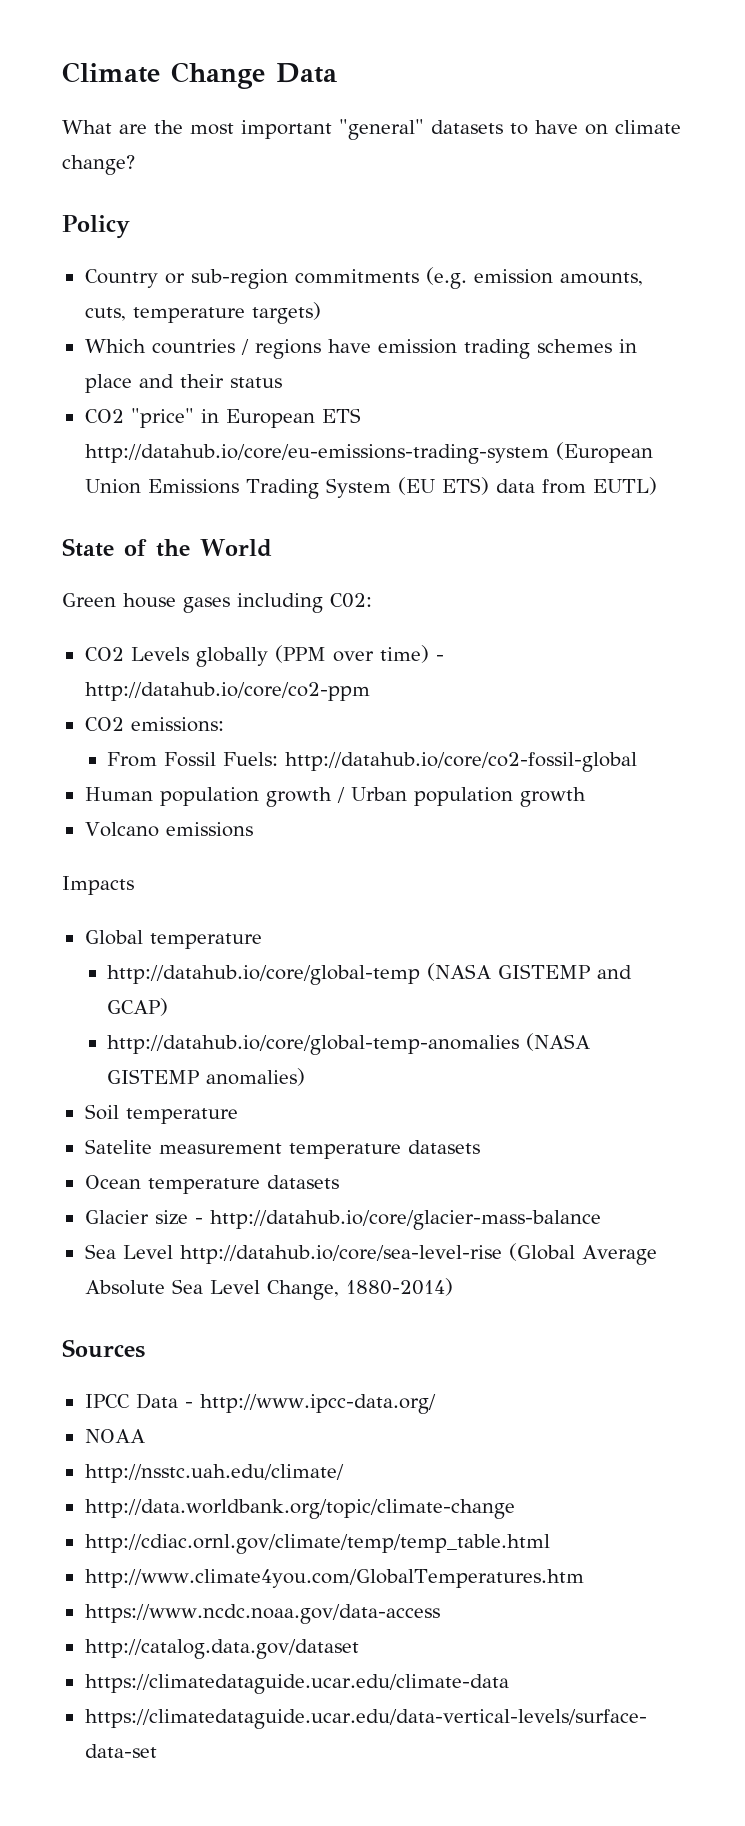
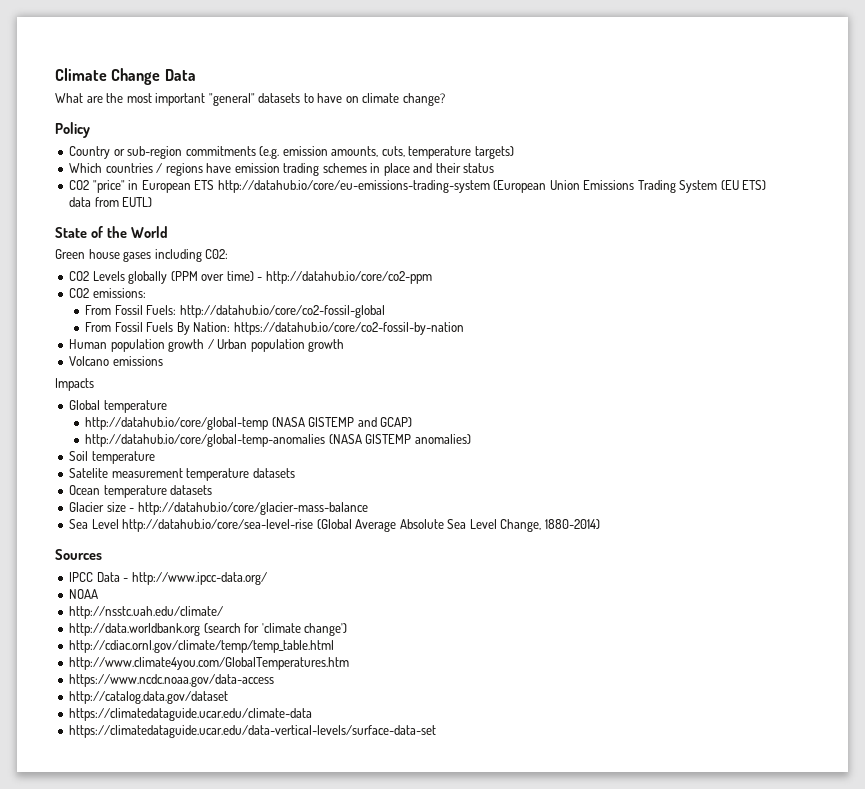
+ From Fossil Fuels By Nation: https://datahub.io/core/co2-fossil-by-nation
- http://data.worldbank.org/topic/climate-change
+ http://data.worldbank.org (search for 'climate change')

